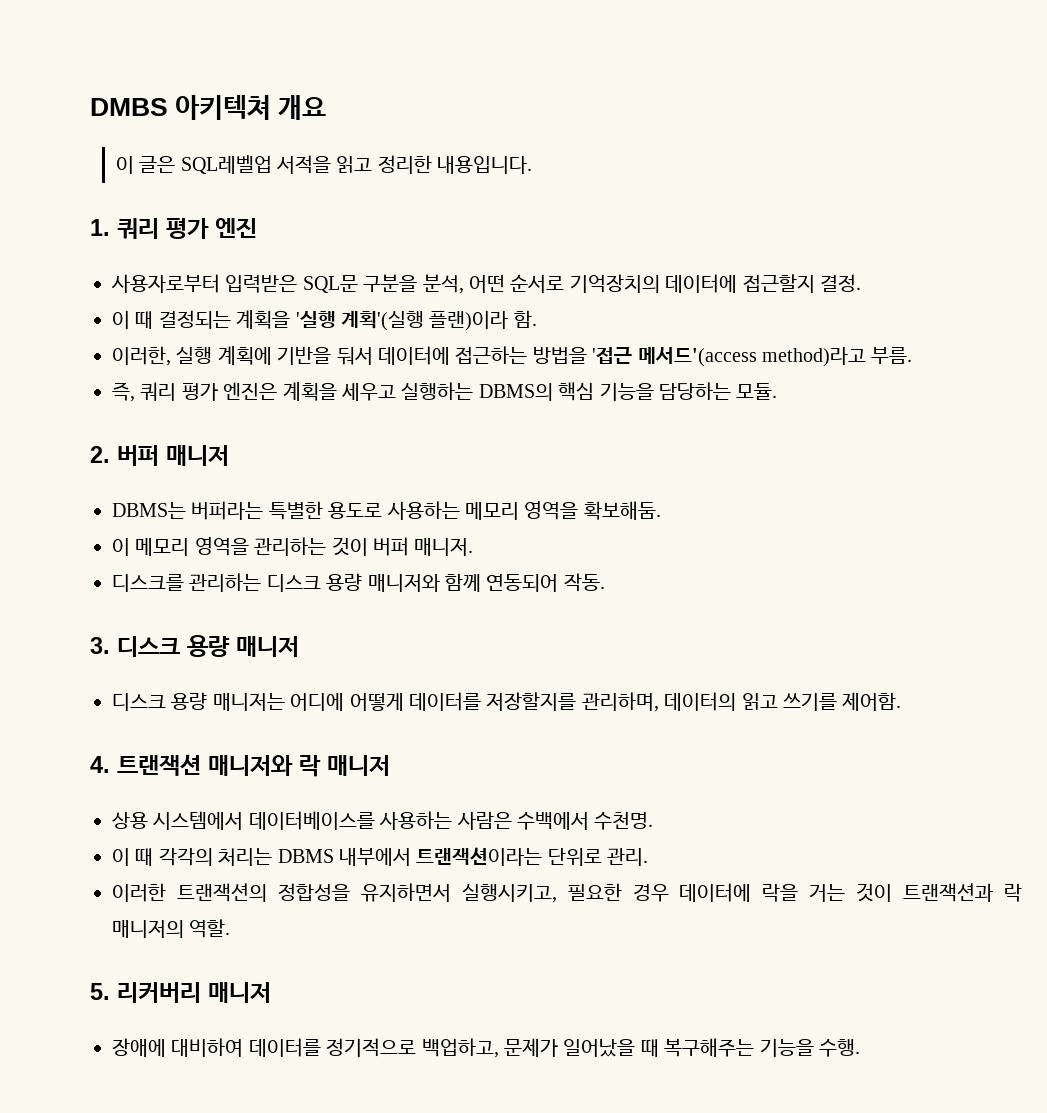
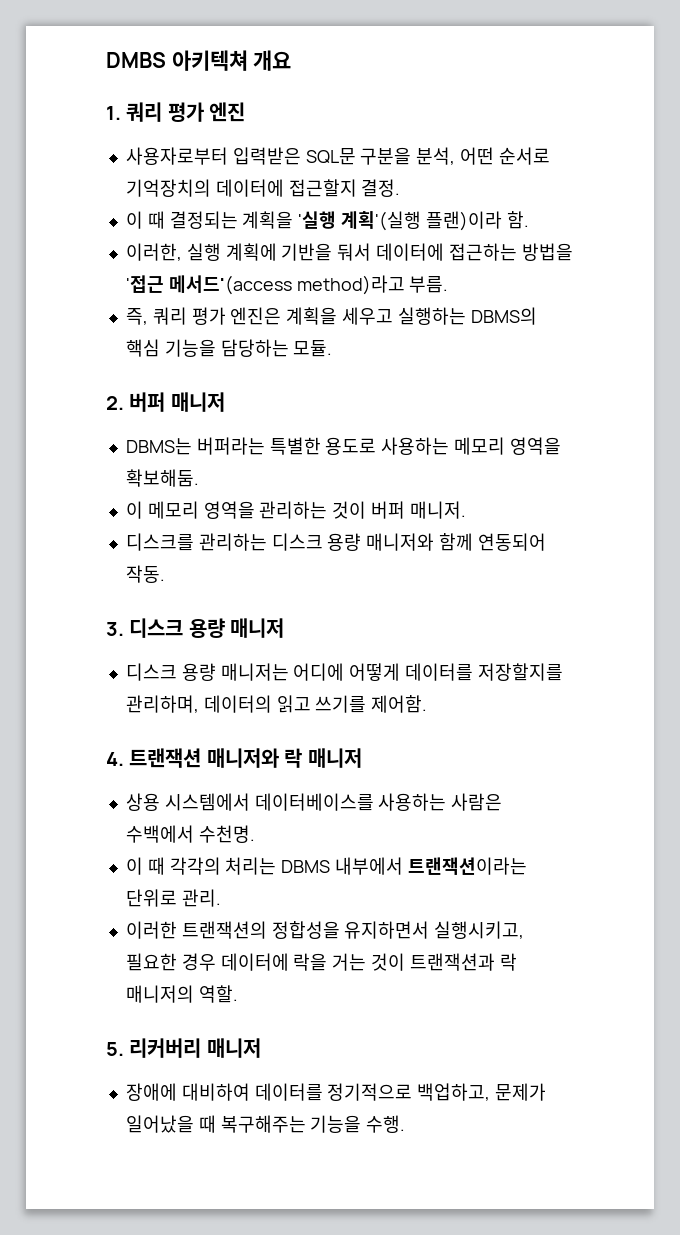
- 이 글은 SQL레벨업 서적을 읽고 정리한 내용입니다.

